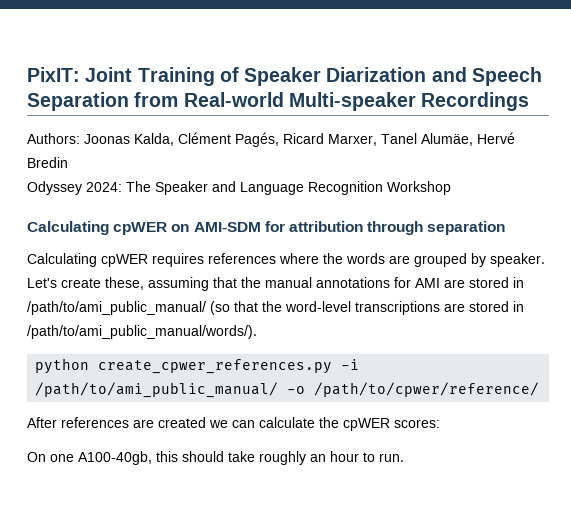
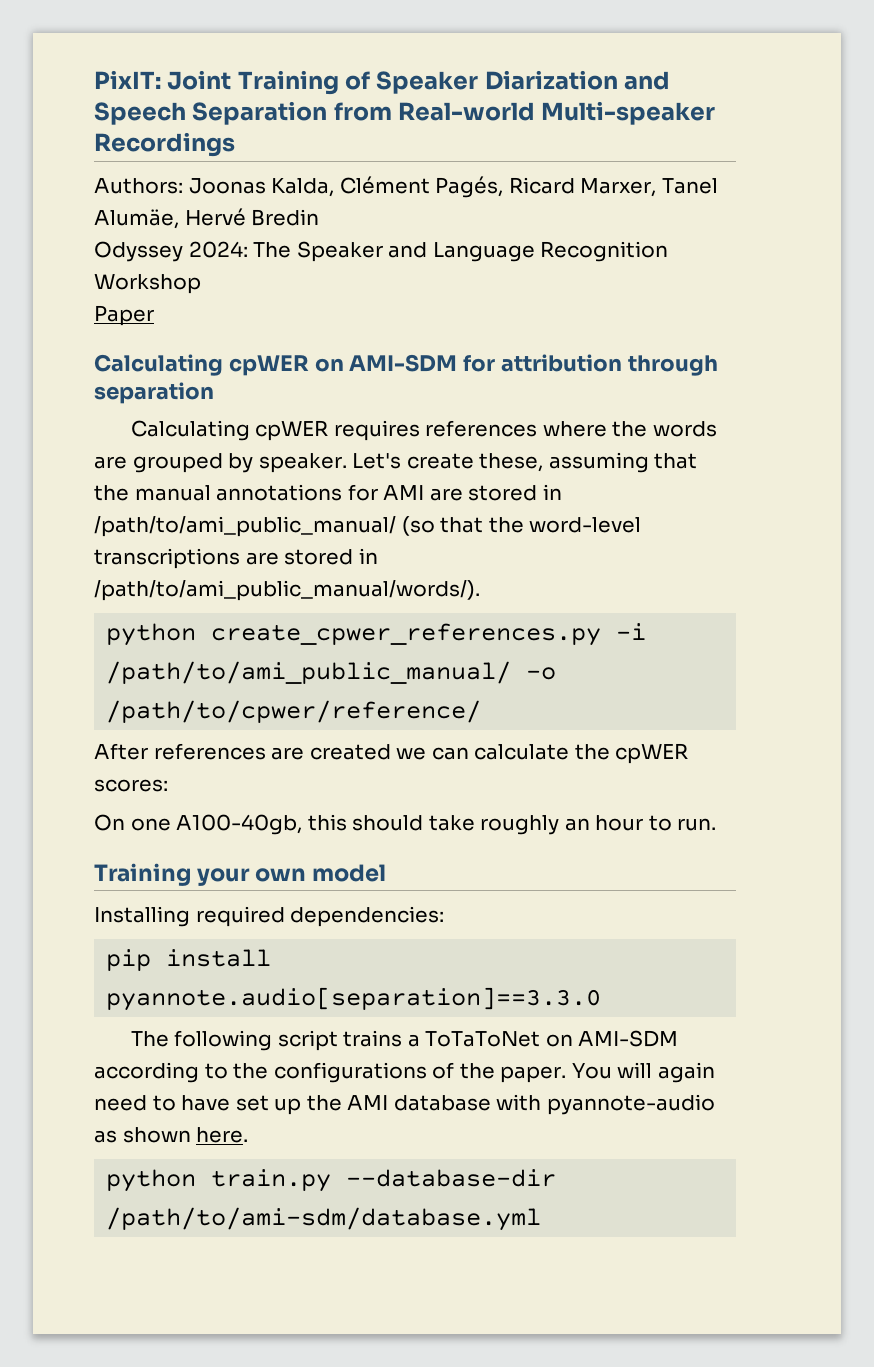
+ Paper
+ Training your own model
+ Installing required dependencies:
+ pip install pyannote.audio[separation]==3.3.0
+ The following script trains a ToTaToNet on AMI-SDM according to the configurations of the paper. You will again need to have set up the AMI database with pyannote-audio as shown here.
+ python train.py --database-dir /path/to/ami-sdm/database.yml

